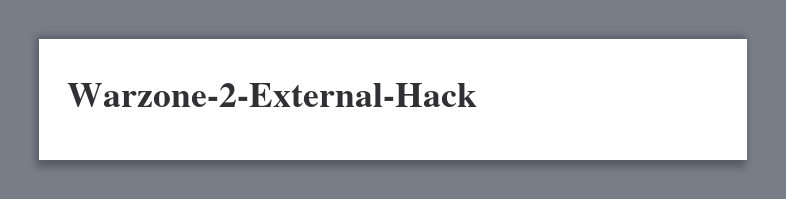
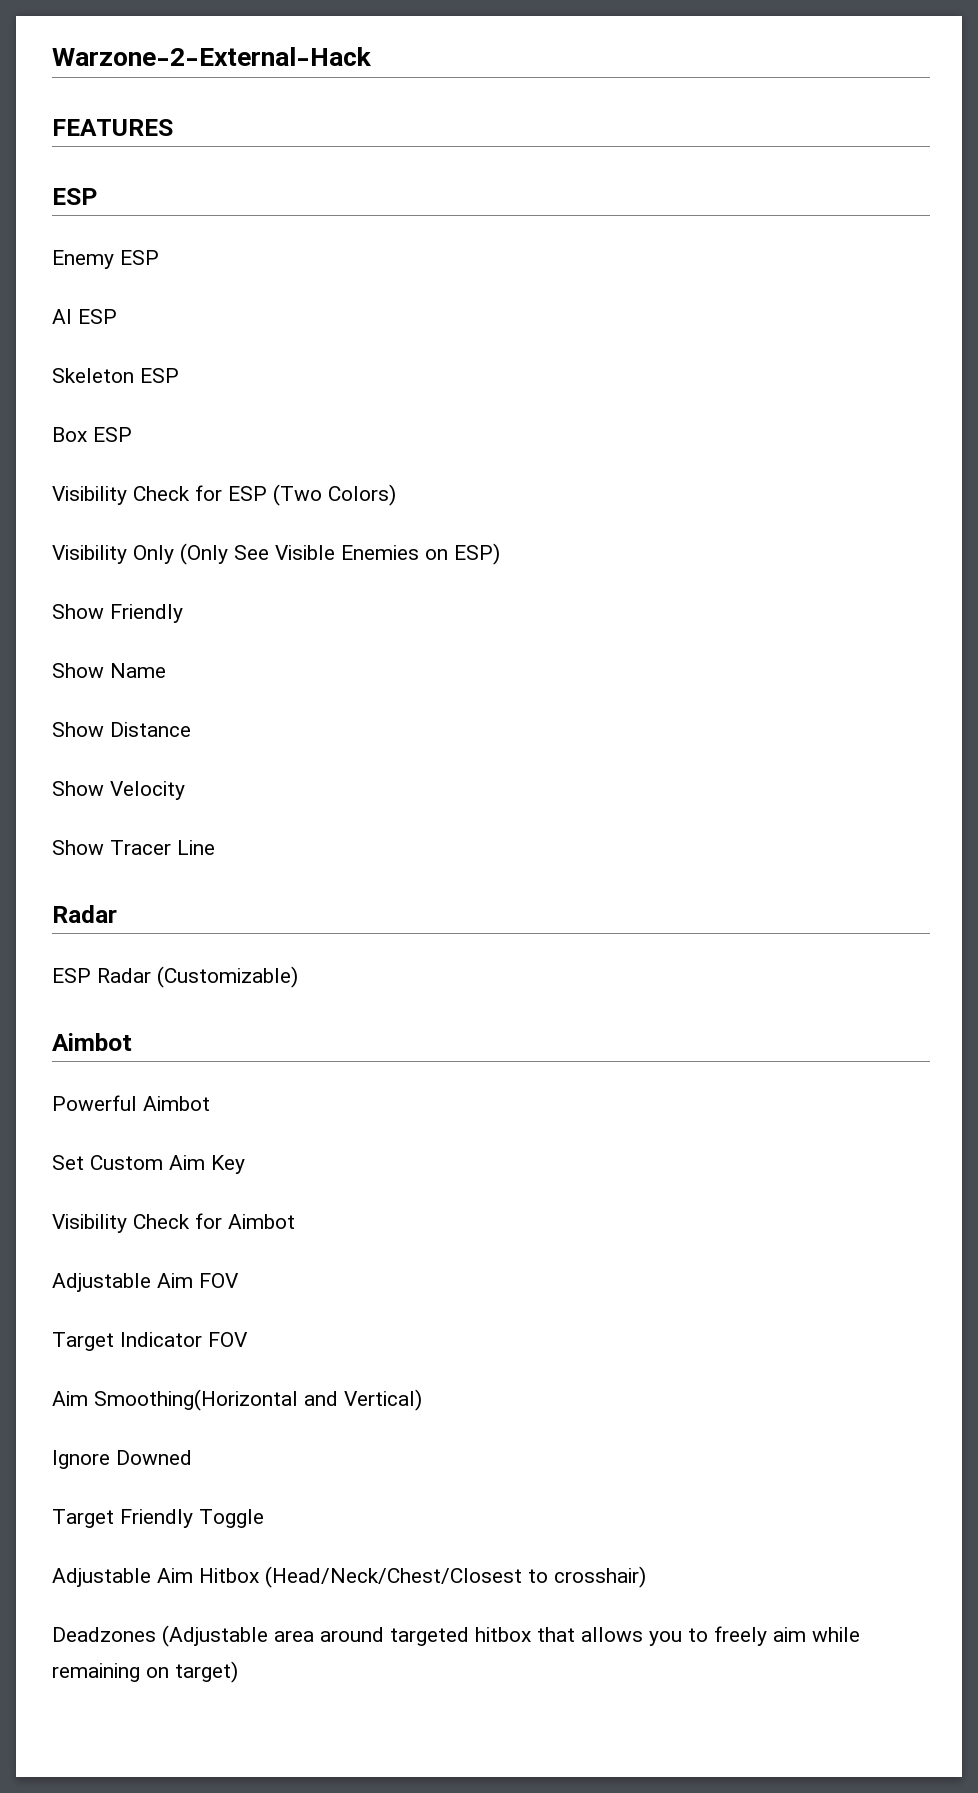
+ FEATURES
+ ESP
+ Enemy ESP
+ AI ESP
+ Skeleton ESP
+ Box ESP
+ Visibility Check for ESP (Two Colors)
+ Visibility Only (Only See Visible Enemies on ESP)
+ Show Friendly
+ Show Name
+ Show Distance
+ Show Velocity
+ Show Tracer Line
+ Radar
+ ESP Radar (Customizable)
+ Aimbot
+ Powerful Aimbot
+ Set Custom Aim Key
+ Visibility Check for Aimbot
+ Adjustable Aim FOV
+ Target Indicator FOV
+ Aim Smoothing(Horizontal and Vertical)
+ Ignore Downed
+ Target Friendly Toggle
+ Adjustable Aim Hitbox (Head/Neck/Chest/Closest to crosshair)
+ Deadzones (Adjustable area around targeted hitbox that allows you to freely aim while remaining on target)

